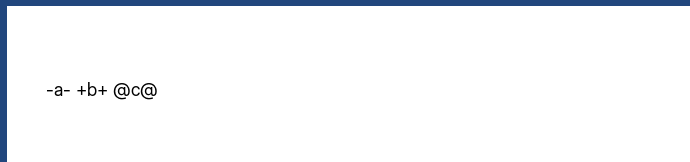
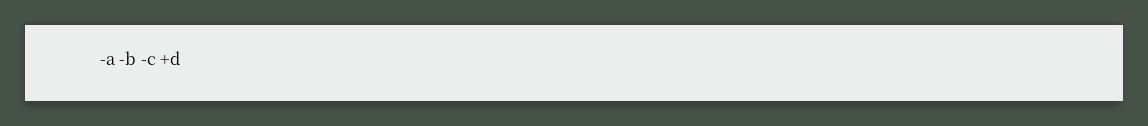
- -a- +b+ @c@
+ -a -b -c +d

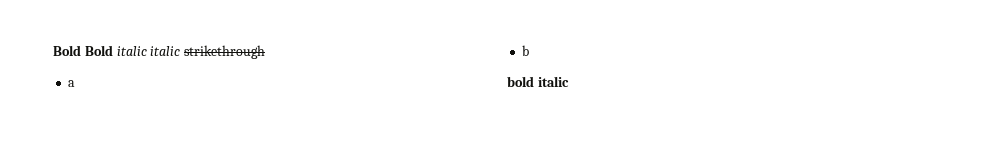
- -a -b -c +d
+ Bold Bold italic italic strikethrough
+ a
+ b
+ bold italic

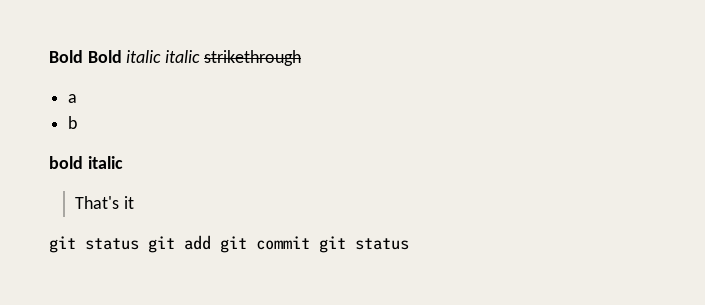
+ That's it
+ git status git add git commit git status

